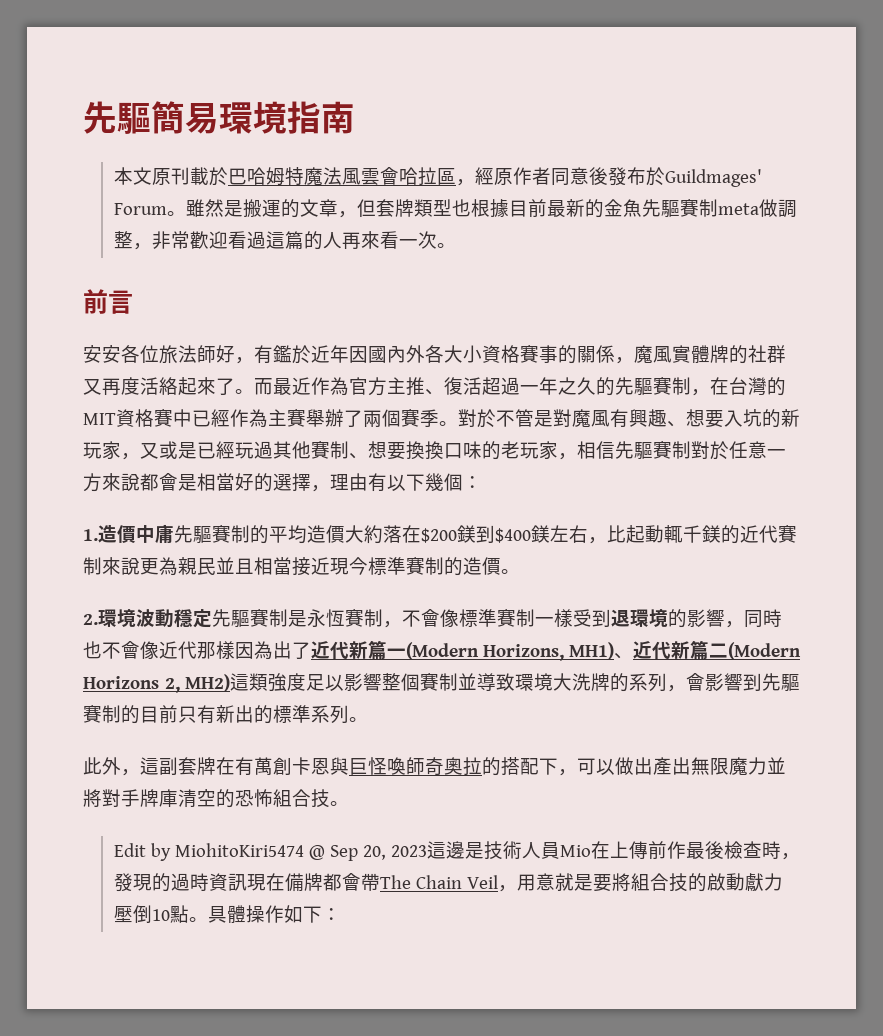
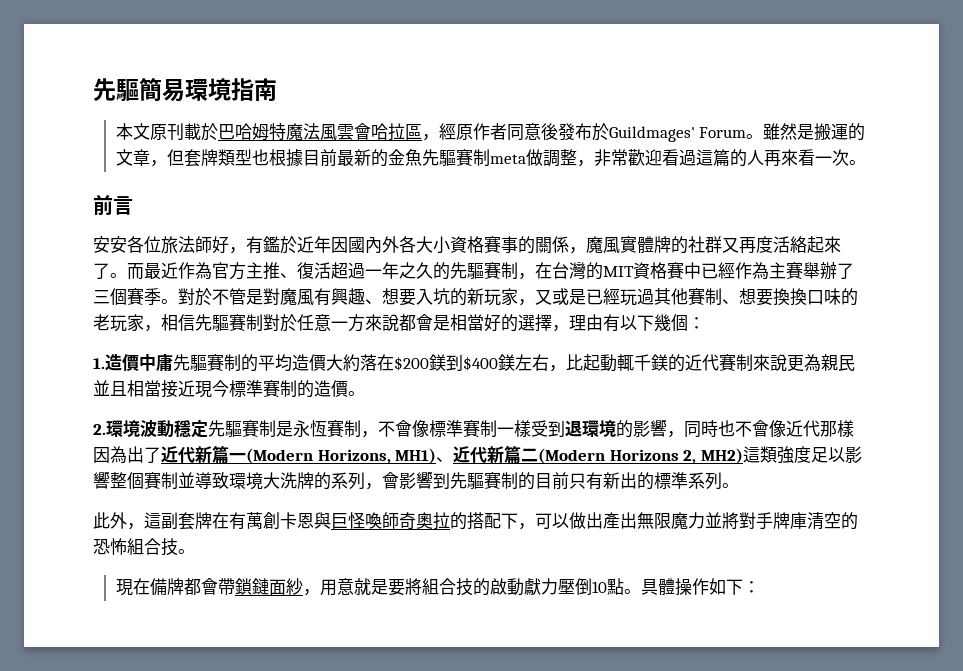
- 而最近作為官方主推、復活超過一年之久的先驅賽制，在台灣的MIT資格賽中已經作為主賽舉辦了兩個賽季。
+ 而最近作為官方主推、復活超過一年之久的先驅賽制，在台灣的MIT資格賽中已經作為主賽舉辦了三個賽季。
- Edit by MiohitoKiri5474 @ Sep 20, 2023這邊是技術人員Mio在上傳前作最後檢查時，發現的過時資訊現在備牌都會帶The Chain Veil，用意就是要將組合技的啟動獻力壓倒10點。
+ 現在備牌都會帶鎖鏈面紗，用意就是要將組合技的啟動獻力壓倒10點。

